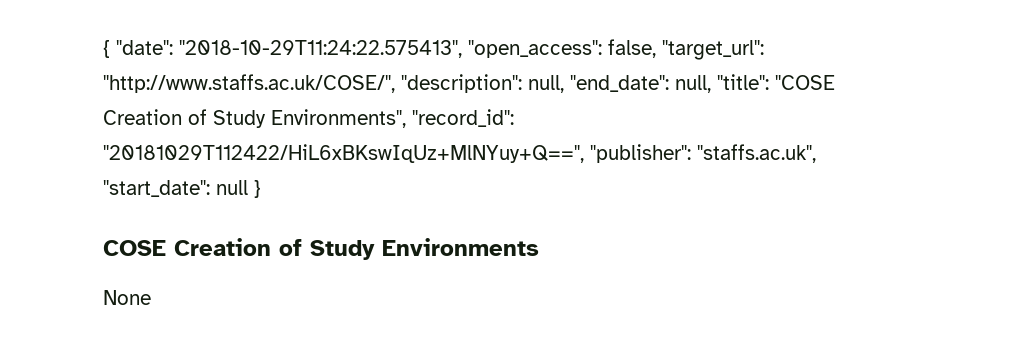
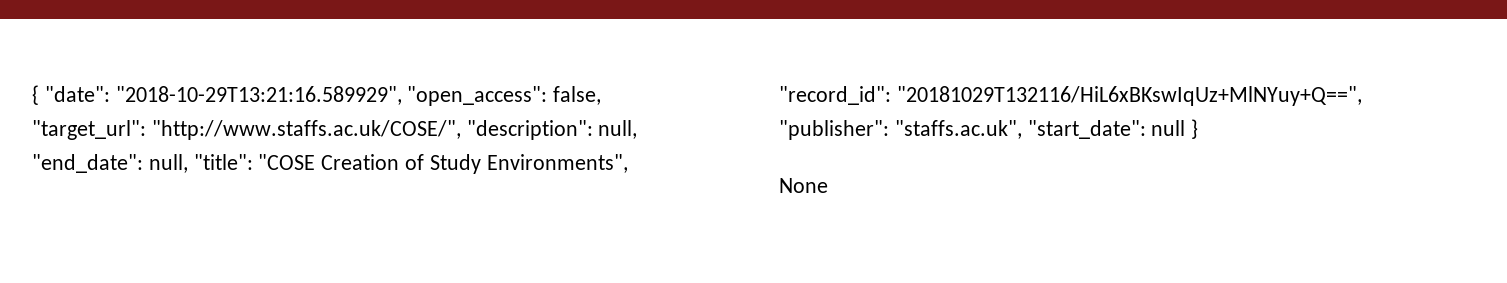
- { "date": "2018-10-29T11:24:22.575413", "open_access": false, "target_url": "http://www.staffs.ac.uk/COSE/", "description": null, "end_date": null, "title": "COSE Creation of Study Environments", "record_id": "20181029T112422/HiL6xBKswIqUz+MlNYuy+Q==", "publisher": "staffs.ac.uk", "start_date": null }
+ { "date": "2018-10-29T13:21:16.589929", "open_access": false, "target_url": "http://www.staffs.ac.uk/COSE/", "description": null, "end_date": null, "title": "COSE Creation of Study Environments", "record_id": "20181029T132116/HiL6xBKswIqUz+MlNYuy+Q==", "publisher": "staffs.ac.uk", "start_date": null }
- COSE Creation of Study Environments

